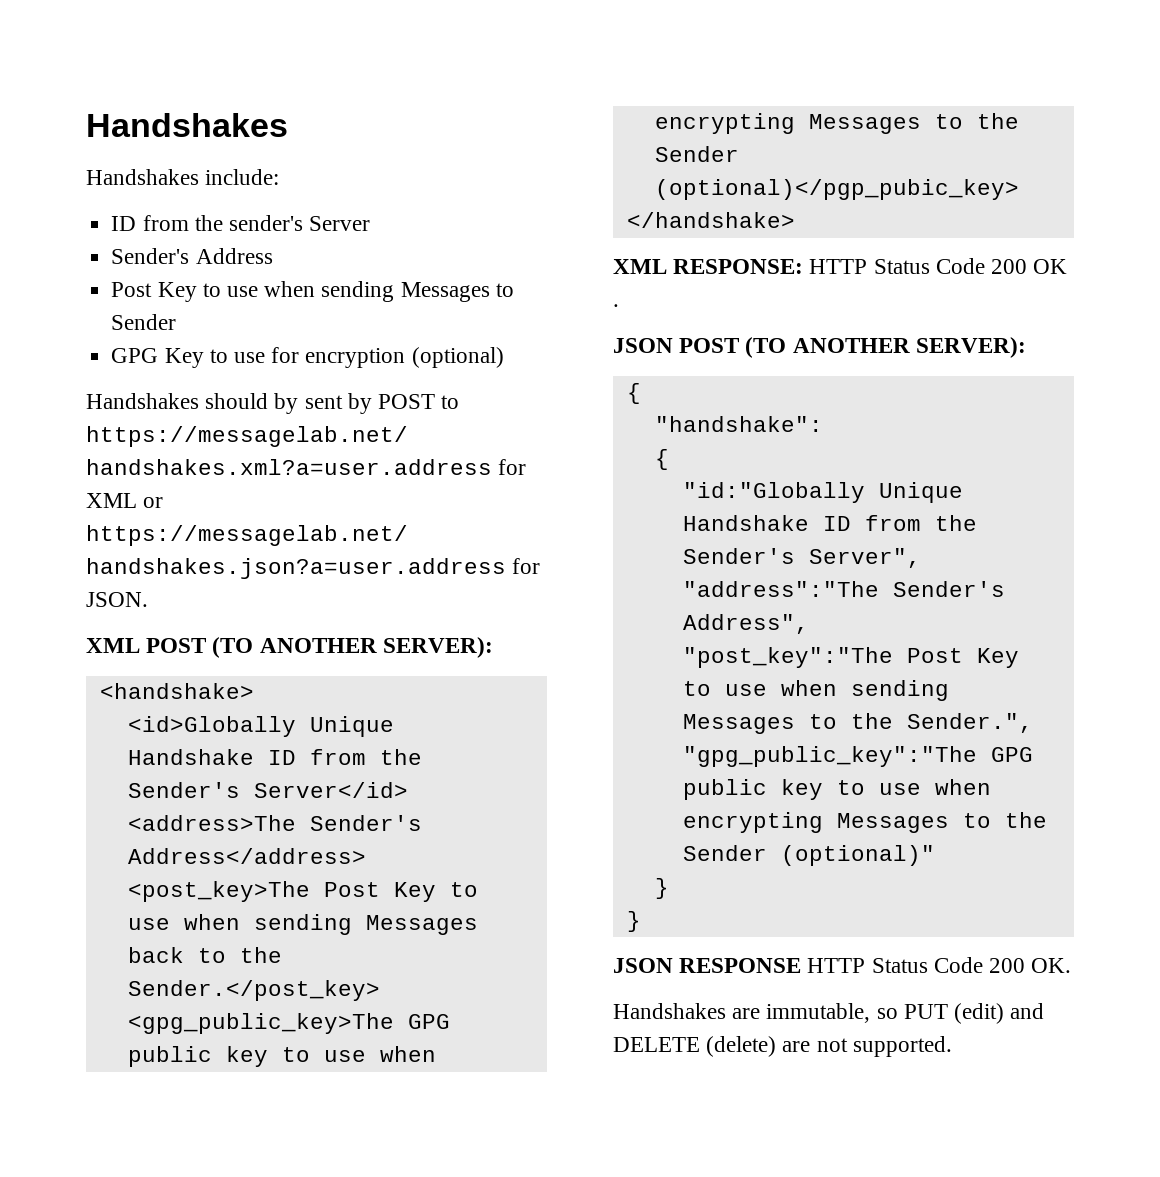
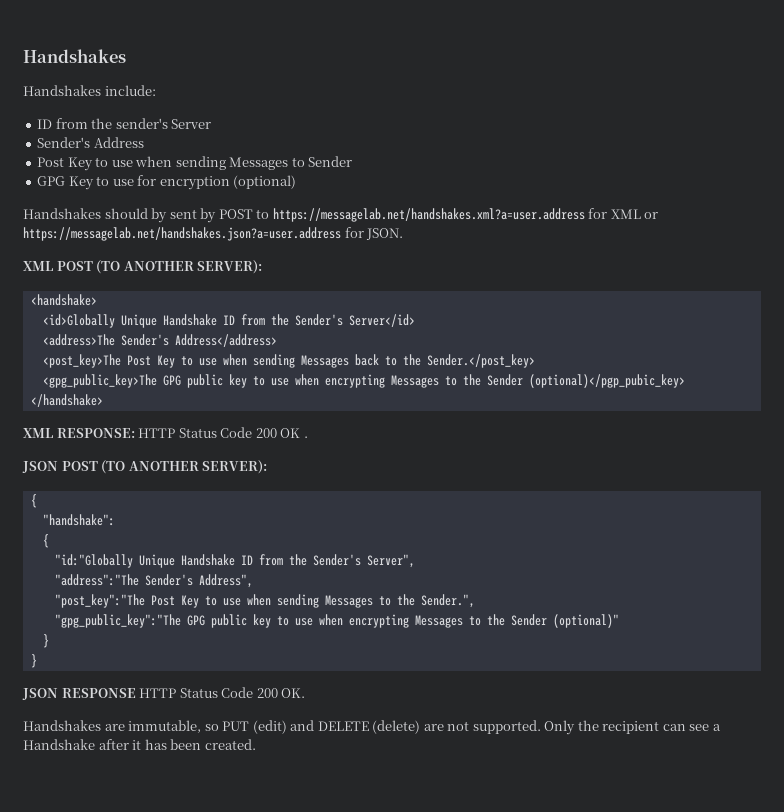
+ Only the recipient can see a Handshake after it has been created.

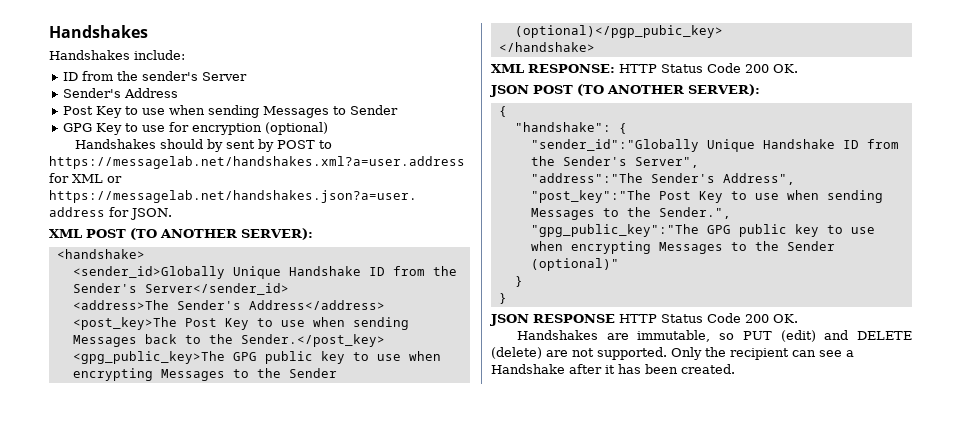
- <id>Globally Unique Handshake ID from the Sender's Server</id>
+ <sender_id>Globally Unique Handshake ID from the Sender's Server</sender_id>
- XML RESPONSE: HTTP Status Code 200 OK .
+ XML RESPONSE: HTTP Status Code 200 OK.
- "handshake":
- {
- "id:"Globally Unique Handshake ID from the Sender's Server",
+ "handshake": {
+ "sender_id":"Globally Unique Handshake ID from the Sender's Server",

